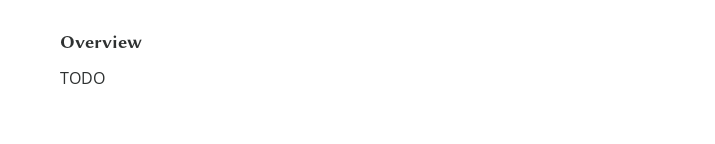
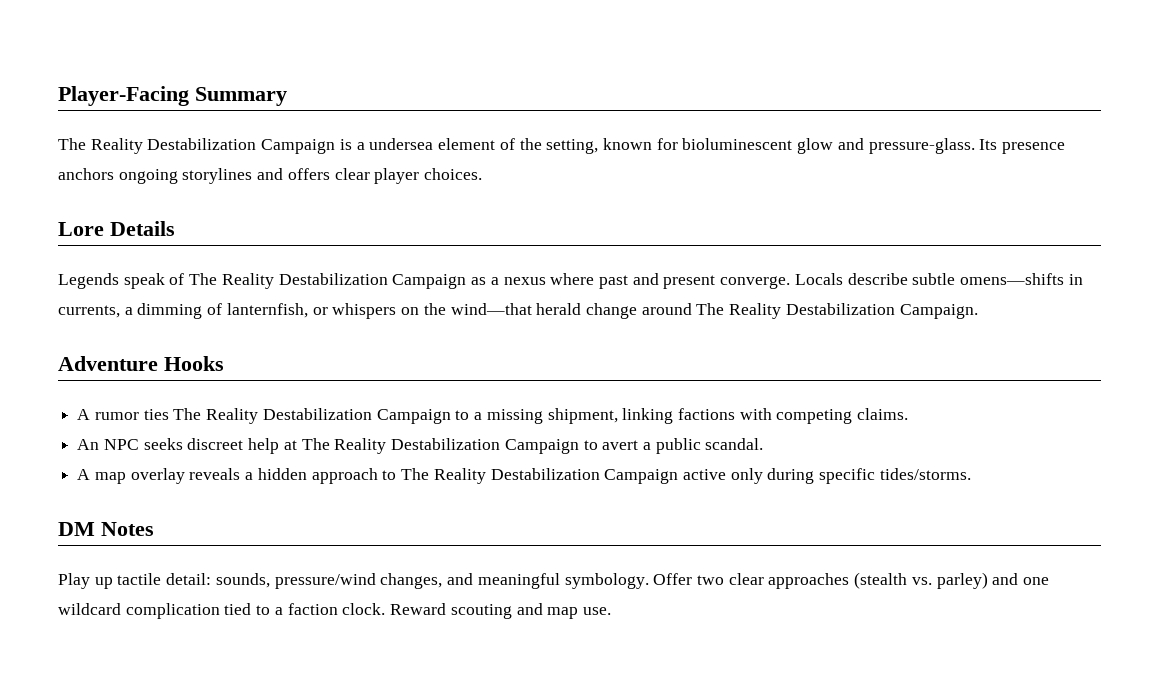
- Overview
- TODO
+ Player-Facing Summary
+ The Reality Destabilization Campaign is a undersea element of the setting, known for bioluminescent glow and pressure-glass. Its presence anchors ongoing storylines and offers clear player choices.
+ Lore Details
+ Legends speak of The Reality Destabilization Campaign as a nexus where past and present converge. Locals describe subtle omens—shifts in currents, a dimming of lanternfish, or whispers on the wind—that herald change around The Reality Destabilization Campaign.
+ Adventure Hooks
+ A rumor ties The Reality Destabilization Campaign to a missing shipment, linking factions with competing claims.
+ An NPC seeks discreet help at The Reality Destabilization Campaign to avert a public scandal.
+ A map overlay reveals a hidden approach to The Reality Destabilization Campaign active only during specific tides/storms.
+ DM Notes
+ Play up tactile detail: sounds, pressure/wind changes, and meaningful symbology. Offer two clear approaches (stealth vs. parley) and one wildcard complication tied to a faction clock. Reward scouting and map use.

